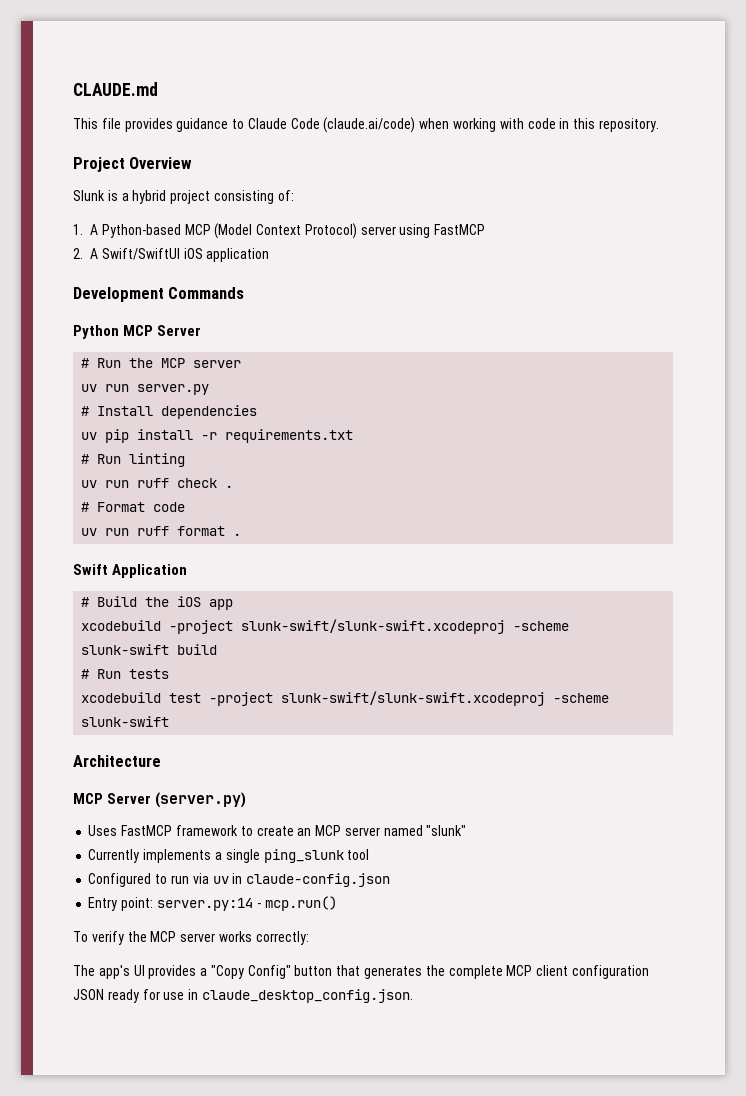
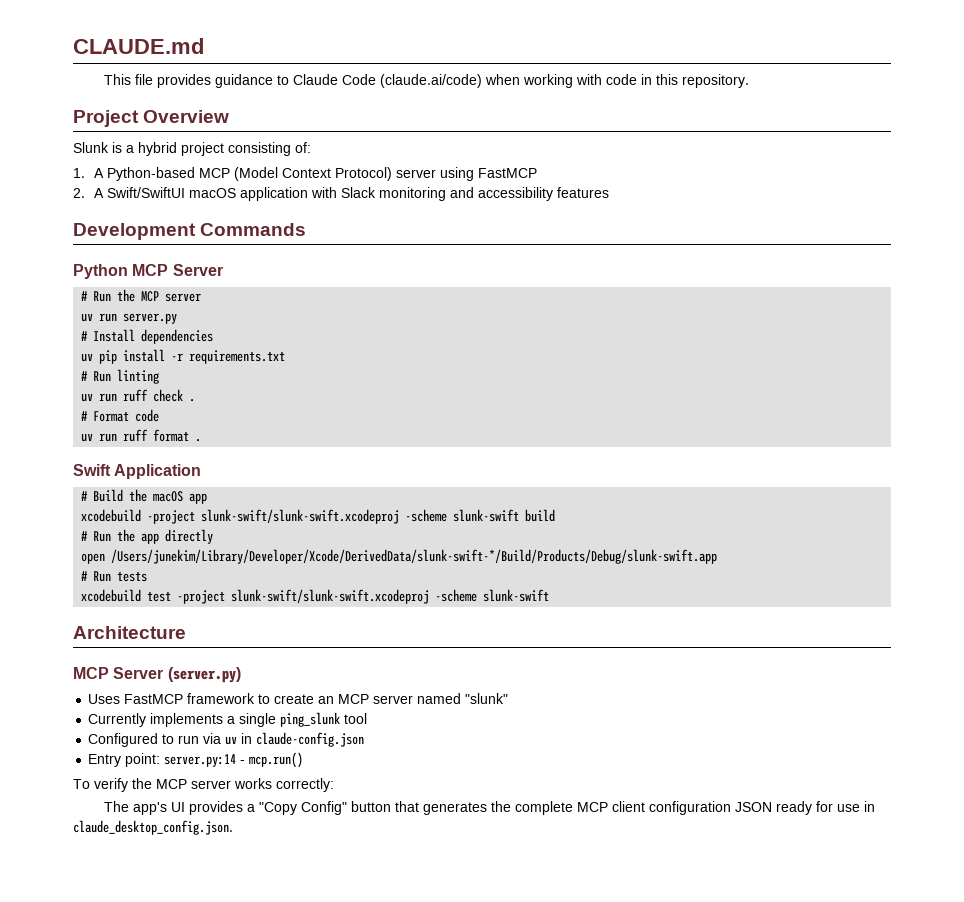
- 2. A Swift/SwiftUI iOS application
+ 2. A Swift/SwiftUI macOS application with Slack monitoring and accessibility features
- # Build the iOS app
+ # Build the macOS app
+ # Run the app directly
+ open /Users/junekim/Library/Developer/Xcode/DerivedData/slunk-swift-*/Build/Products/Debug/slunk-swift.app

